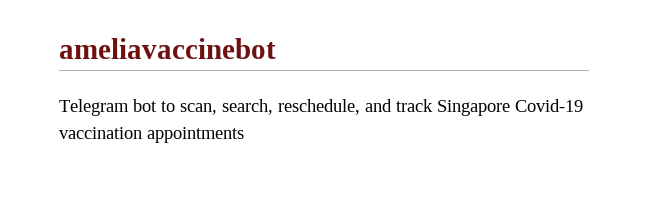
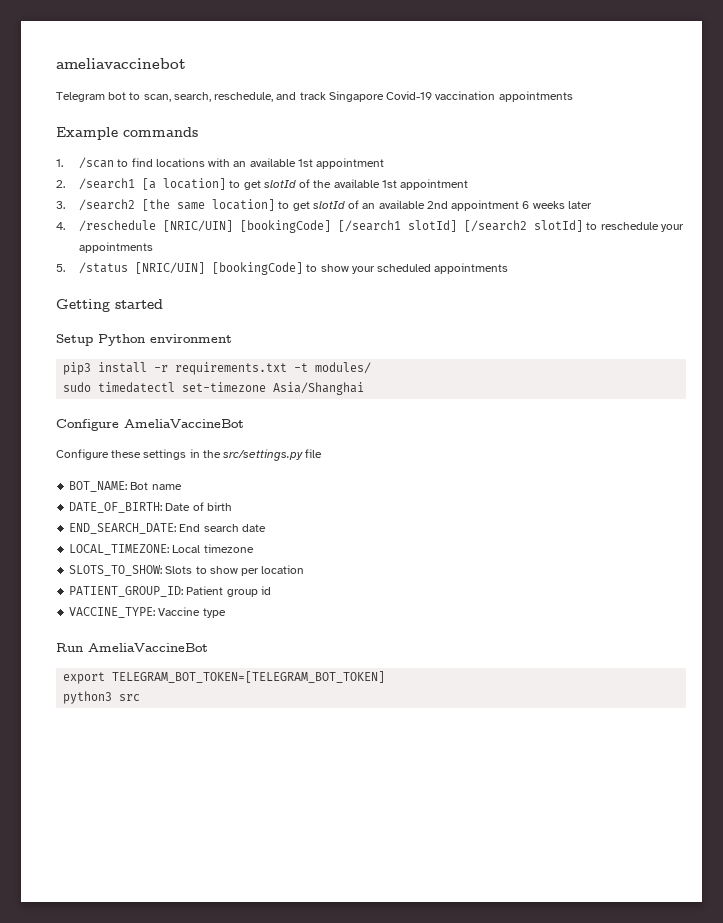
+ Example commands
+ 1. /scan to find locations with an available 1st appointment
+ 2. /search1 [a location] to get slotId of the available 1st appointment
+ 3. /search2 [the same location] to get slotId of an available 2nd appointment 6 weeks later
+ 4. /reschedule [NRIC/UIN] [bookingCode] [/search1 slotId] [/search2 slotId] to reschedule your appointments
+ 5. /status [NRIC/UIN] [bookingCode] to show your scheduled appointments
+ Getting started
+ Setup Python environment
+ pip3 install -r requirements.txt -t modules/
+ sudo timedatectl set-timezone Asia/Shanghai
+ Configure AmeliaVaccineBot
+ Configure these settings in the src/settings.py file
+ BOT_NAME: Bot name
+ DATE_OF_BIRTH: Date of birth
+ END_SEARCH_DATE: End search date
+ LOCAL_TIMEZONE: Local timezone
+ SLOTS_TO_SHOW: Slots to show per location
+ PATIENT_GROUP_ID: Patient group id
+ VACCINE_TYPE: Vaccine type
+ Run AmeliaVaccineBot
+ export TELEGRAM_BOT_TOKEN=[TELEGRAM_BOT_TOKEN]
+ python3 src

